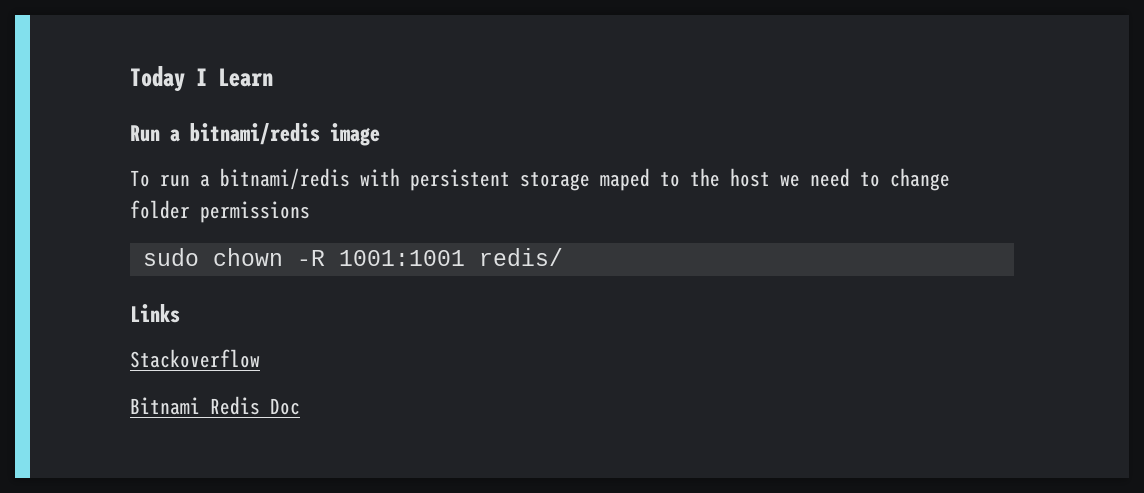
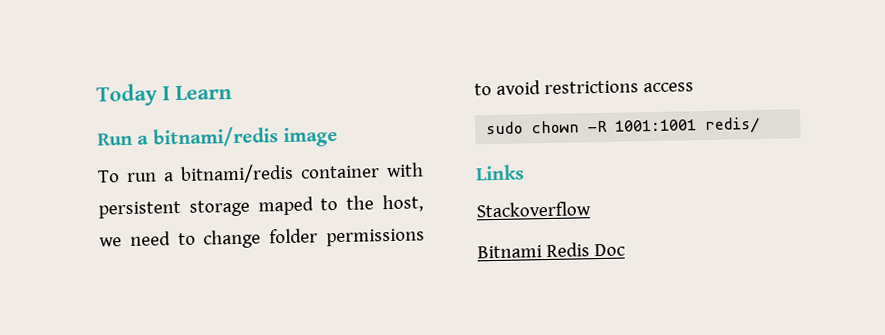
- To run a bitnami/redis with persistent storage maped to the host we need to change folder permissions
+ To run a bitnami/redis container with persistent storage maped to the host, we need to change folder permissions to avoid restrictions access

